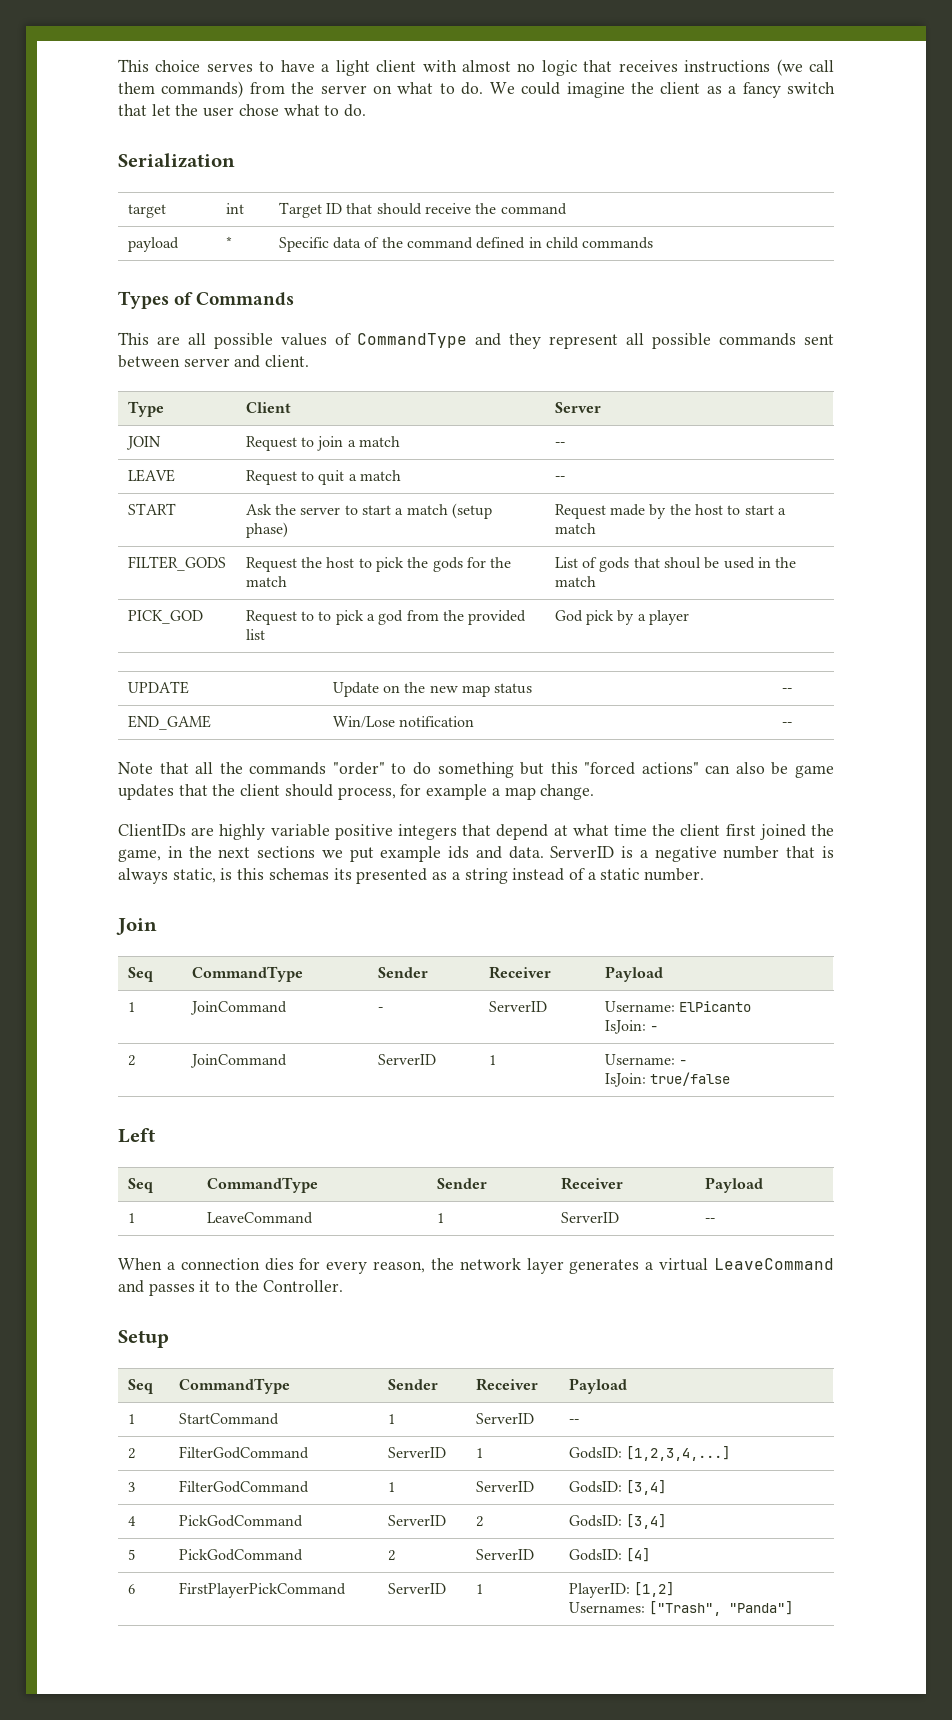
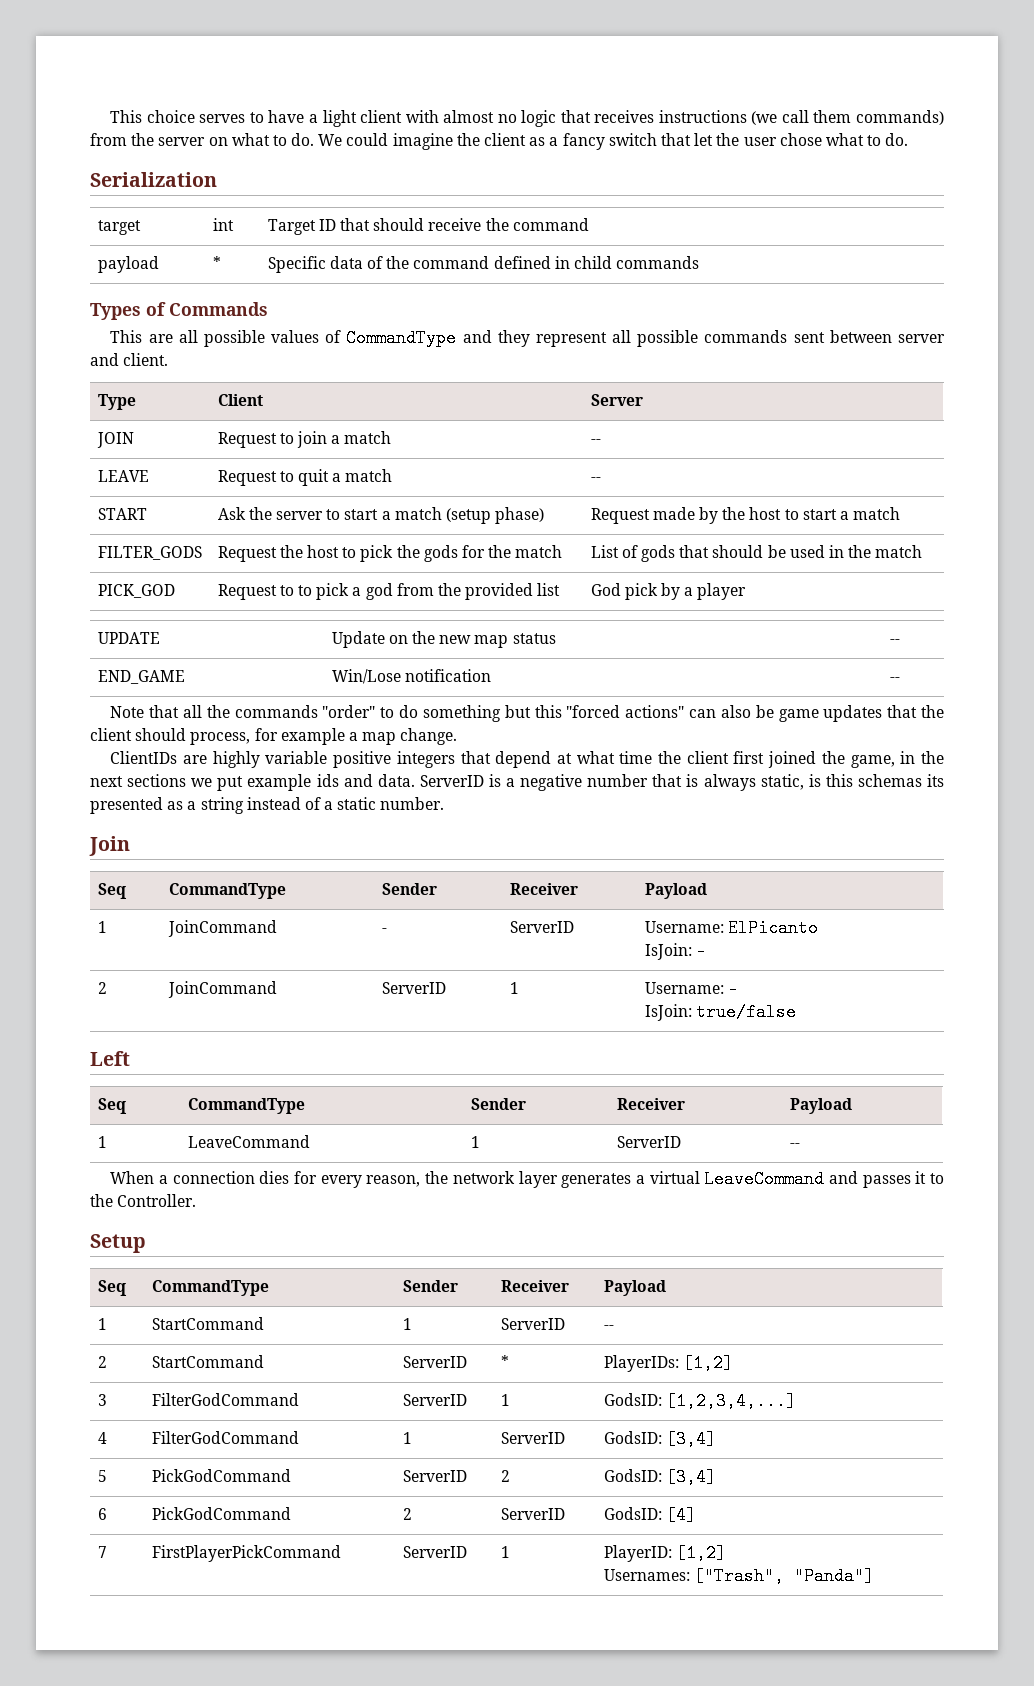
- FILTER_GODS | Request the host to pick the gods for the match | List of gods that shoul be used in the match
+ FILTER_GODS | Request the host to pick the gods for the match | List of gods that should be used in the match
- 2 | FilterGodCommand | ServerID | 1 | GodsID: [1,2,3,4,...]
+ 2 | StartCommand | ServerID | * | PlayerIDs: [1,2]
+ 3 | FilterGodCommand | ServerID | 1 | GodsID: [1,2,3,4,...]
- 3 | FilterGodCommand | 1 | ServerID | GodsID: [3,4]
+ 4 | FilterGodCommand | 1 | ServerID | GodsID: [3,4]
- 4 | PickGodCommand | ServerID | 2 | GodsID: [3,4]
+ 5 | PickGodCommand | ServerID | 2 | GodsID: [3,4]
- 5 | PickGodCommand | 2 | ServerID | GodsID: [4]
+ 6 | PickGodCommand | 2 | ServerID | GodsID: [4]
- 6 | FirstPlayerPickCommand | ServerID | 1 | PlayerID: [1,2]
+ 7 | FirstPlayerPickCommand | ServerID | 1 | PlayerID: [1,2]

